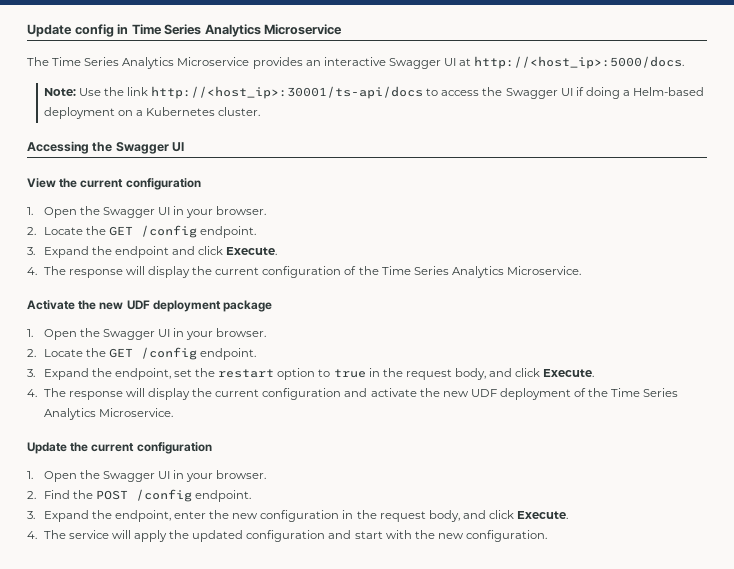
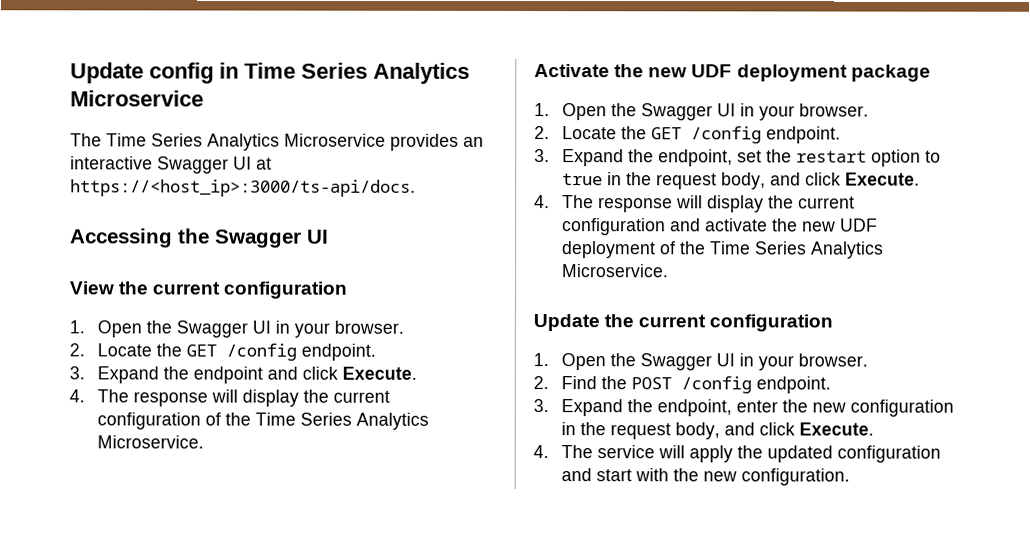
- The Time Series Analytics Microservice provides an interactive Swagger UI at http://<host_ip>:5000/docs.
- Note: Use the link http://<host_ip>:30001/ts-api/docs to access the Swagger UI if doing a Helm-based deployment on a Kubernetes cluster.
+ The Time Series Analytics Microservice provides an interactive Swagger UI at https://<host_ip>:3000/ts-api/docs.

